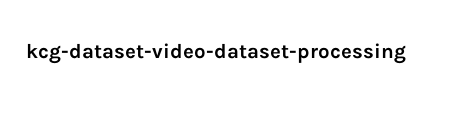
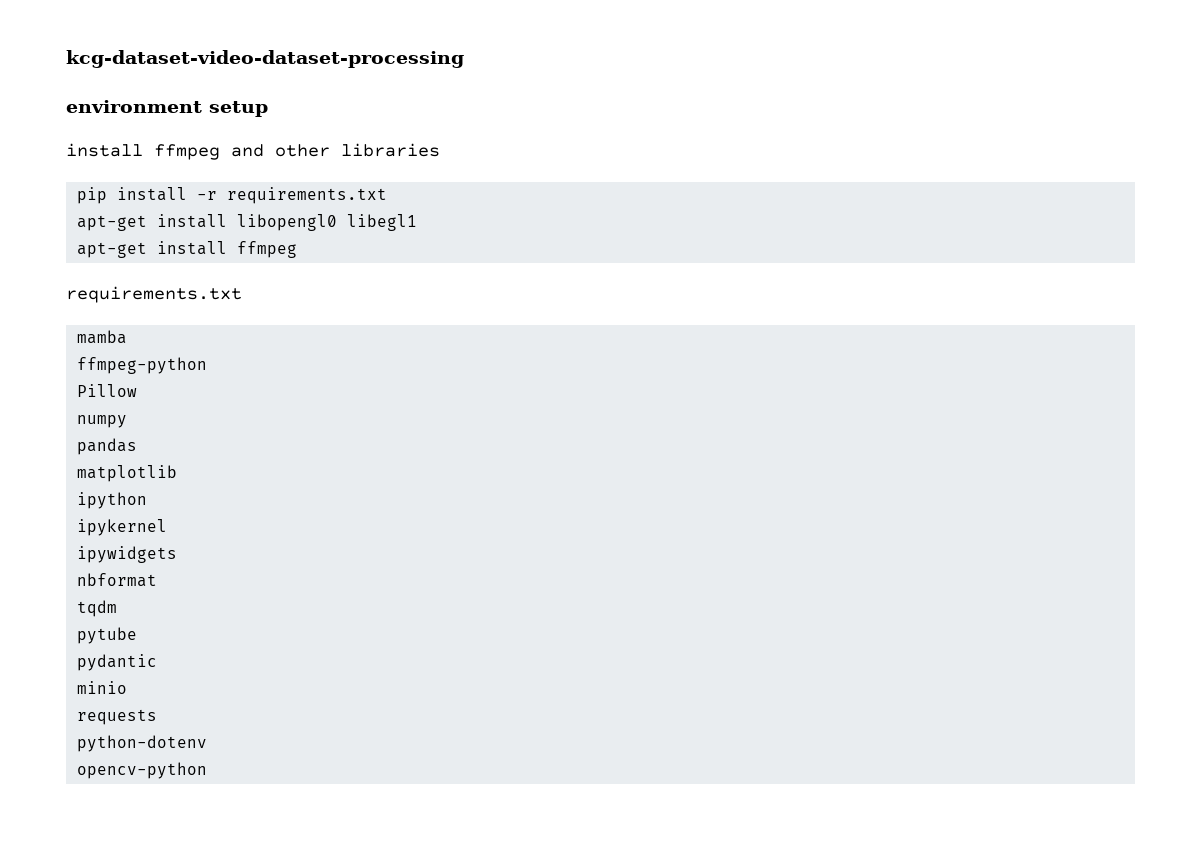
+ environment setup
+ install ffmpeg and other libraries
+ pip install -r requirements.txt
+ apt-get install libopengl0 libegl1
+ apt-get install ffmpeg
+ requirements.txt
+ mamba
+ ffmpeg-python
+ Pillow
+ numpy
+ pandas
+ matplotlib
+ ipython
+ ipykernel
+ ipywidgets
+ nbformat
+ tqdm
+ pytube
+ pydantic
+ minio
+ requests
+ python-dotenv
+ opencv-python

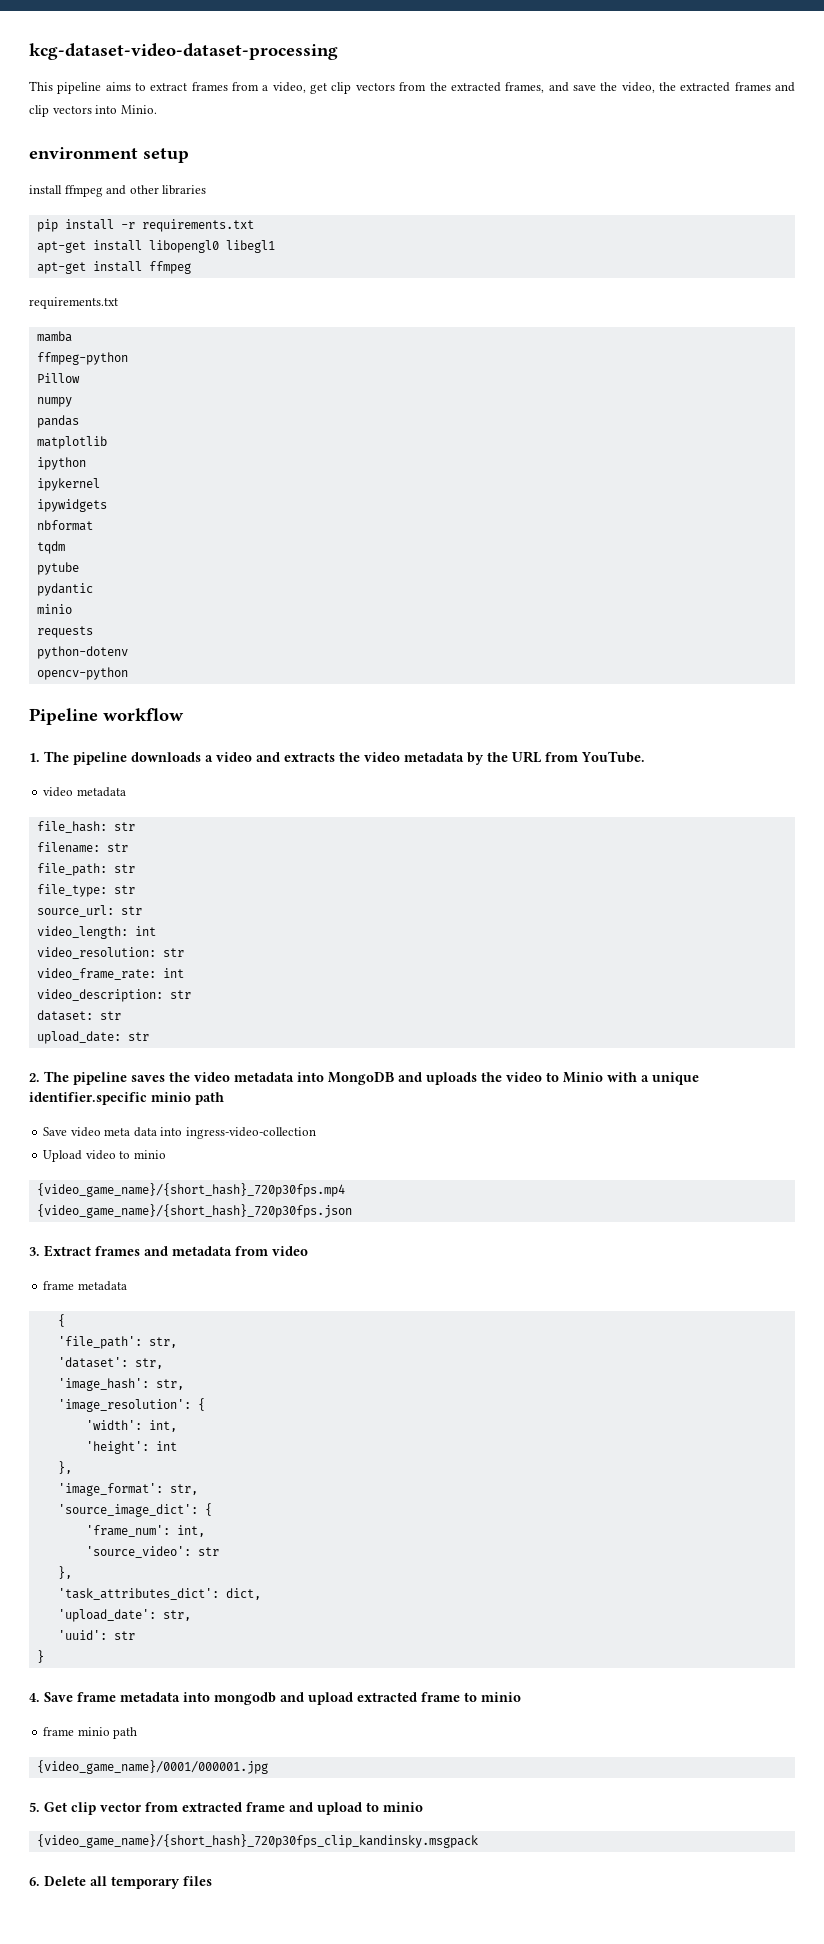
+ This pipeline aims to extract frames from a video, get clip vectors from the extracted frames, and save the video, the extracted frames and clip vectors into Minio.
+ Pipeline workflow
+ 1. The pipeline downloads a video and extracts the video metadata by the URL from YouTube.
+ video metadata
+ file_hash: str
+ filename: str
+ file_path: str
+ file_type: str
+ source_url: str
+ video_length: int
+ video_resolution: str
+ video_frame_rate: int
+ video_description: str
+ dataset: str
+ upload_date: str
+ 2. The pipeline saves the video metadata into MongoDB and uploads the video to Minio with a unique identifier.specific minio path
+ Save video meta data into ingress-video-collection
+ Upload video to minio
+ {video_game_name}/{short_hash}_720p30fps.mp4
+ {video_game_name}/{short_hash}_720p30fps.json
+ 3. Extract frames and metadata from video
+ frame metadata
+ {
+ 'file_path': str,
+ 'dataset': str,
+ 'image_hash': str,
+ 'image_resolution': {
+ 'width': int,
+ 'height': int
+ },
+ 'image_format': str,
+ 'source_image_dict': {
+ 'frame_num': int,
+ 'source_video': str
+ },
+ 'task_attributes_dict': dict,
+ 'upload_date': str,
+ 'uuid': str
+ }
+ 4. Save frame metadata into mongodb and upload extracted frame to minio
+ frame minio path
+ {video_game_name}/0001/000001.jpg
+ 5. Get clip vector from extracted frame and upload to minio
+ {video_game_name}/{short_hash}_720p30fps_clip_kandinsky.msgpack
+ 6. Delete all temporary files

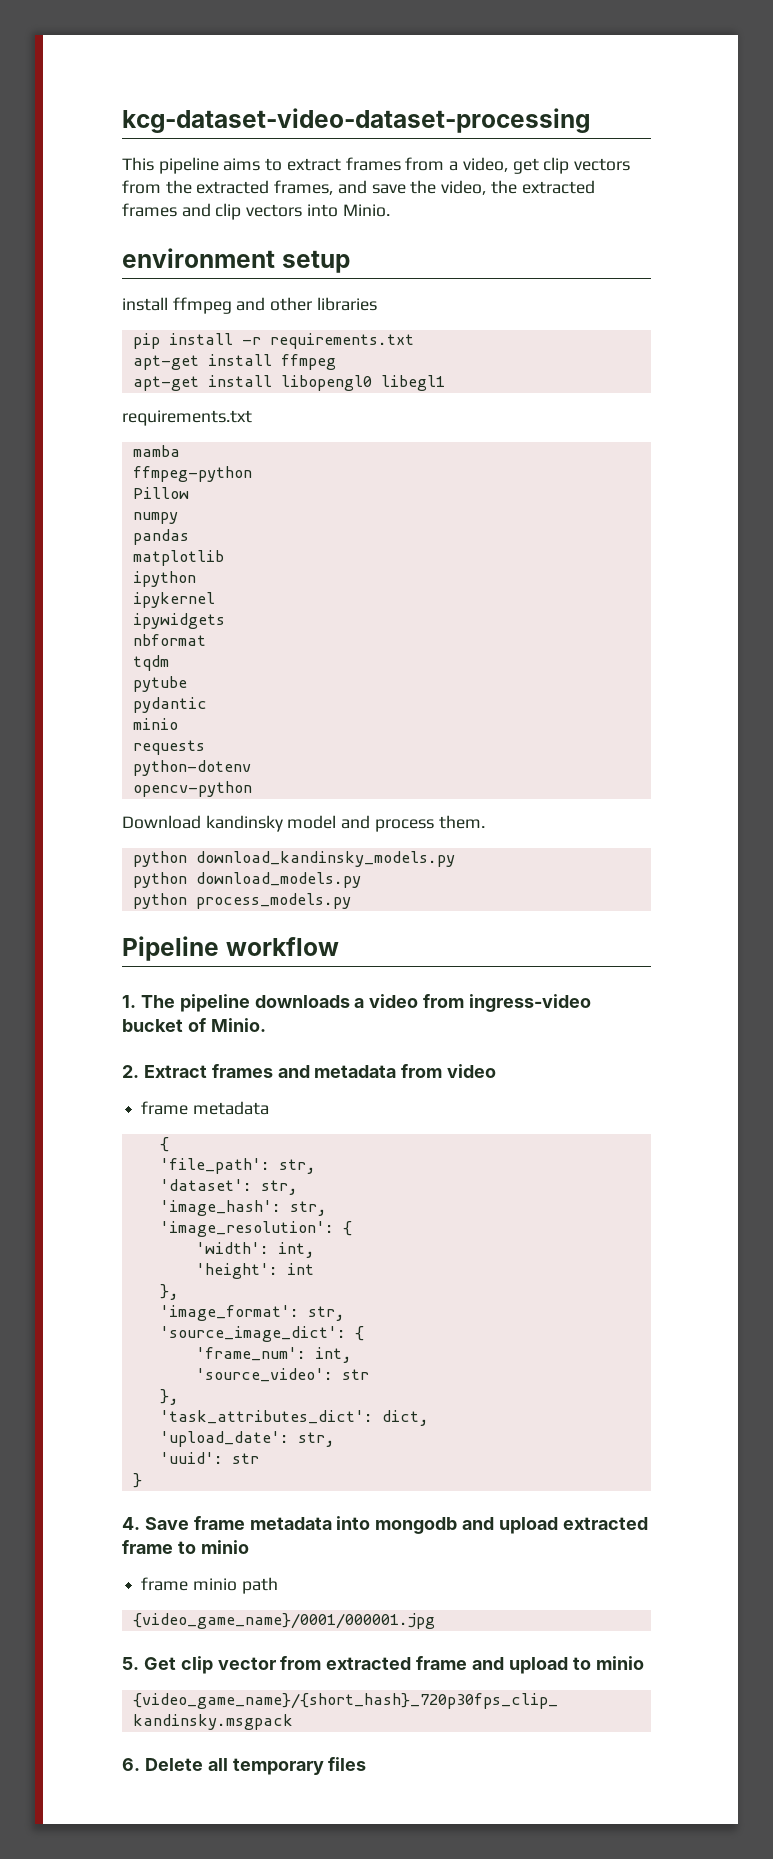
+ apt-get install ffmpeg
  apt-get install libopengl0 libegl1
- apt-get install ffmpeg
+ Download kandinsky model and process them.
+ python download_kandinsky_models.py
+ python download_models.py
+ python process_models.py
- 1. The pipeline downloads a video and extracts the video metadata by the URL from YouTube.
- video metadata
- file_hash: str
- filename: str
- file_path: str
- file_type: str
- source_url: str
- video_length: int
- video_resolution: str
- video_frame_rate: int
- video_description: str
- dataset: str
- upload_date: str
- 2. The pipeline saves the video metadata into MongoDB and uploads the video to Minio with a unique identifier.specific minio path
- Save video meta data into ingress-video-collection
- Upload video to minio
- {video_game_name}/{short_hash}_720p30fps.mp4
- {video_game_name}/{short_hash}_720p30fps.json
- 3. Extract frames and metadata from video
+ 1. The pipeline downloads a video from ingress-video bucket of Minio.
+ 2. Extract frames and metadata from video

